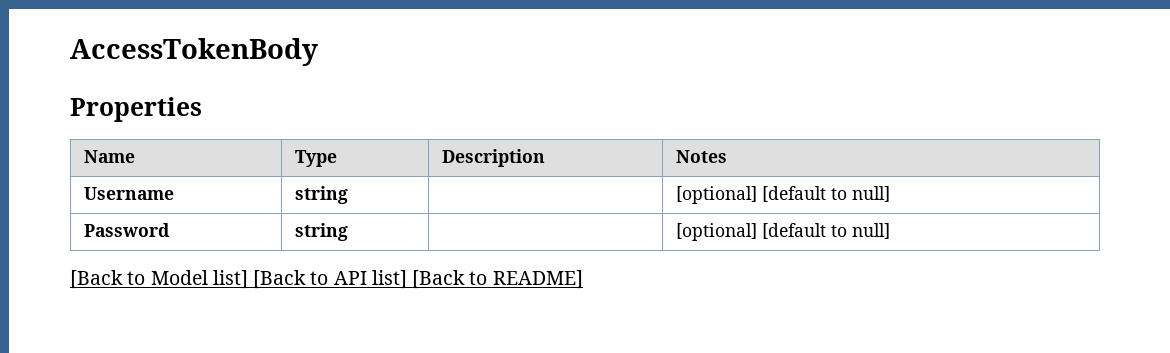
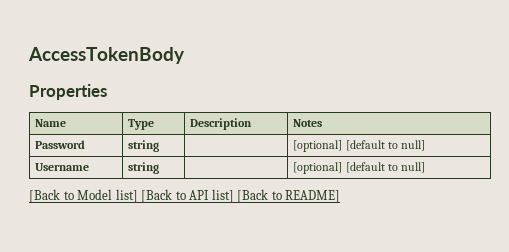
+ Password | string | | [optional] [default to null]
  Username | string | | [optional] [default to null]
- Password | string | | [optional] [default to null]

